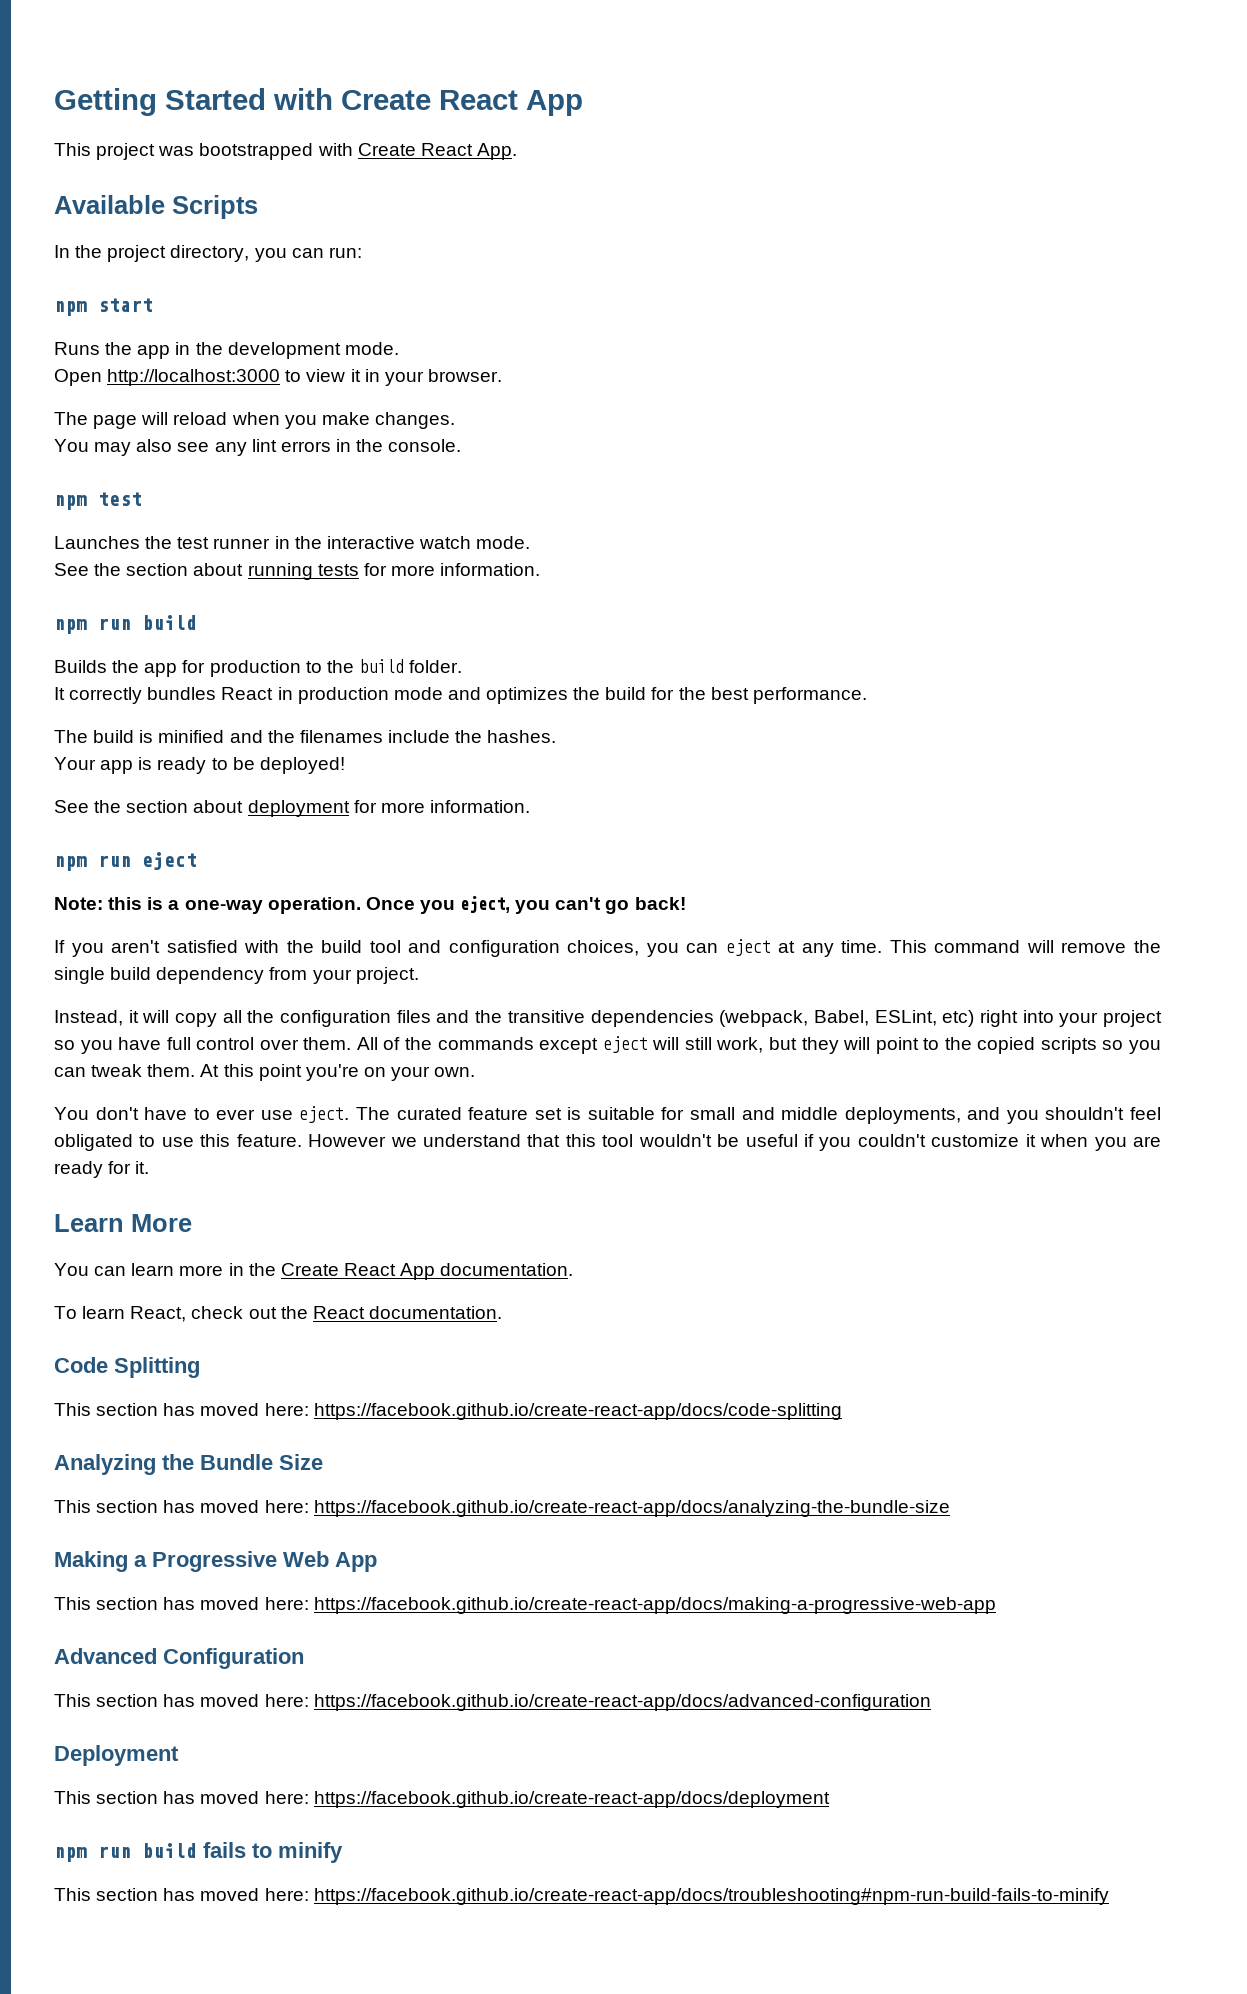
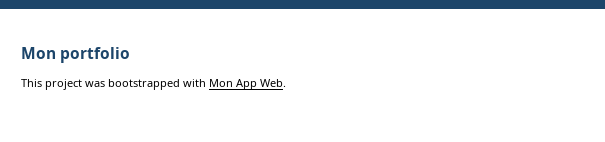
- Getting Started with Create React App
+ Mon portfolio
- This project was bootstrapped with Create React App.
- Available Scripts
- In the project directory, you can run:
- npm start
- Runs the app in the development mode.
- Open http://localhost:3000 to view it in your browser.
- The page will reload when you make changes.
- You may also see any lint errors in the console.
- npm test
- Launches the test runner in the interactive watch mode.
- See the section about running tests for more information.
- npm run build
- Builds the app for production to the build folder.
- It correctly bundles React in production mode and optimizes the build for the best performance.
- The build is minified and the filenames include the hashes.
- Your app is ready to be deployed!
- See the section about deployment for more information.
- npm run eject
- Note: this is a one-way operation. Once you eject, you can't go back!
- If you aren't satisfied with the build tool and configuration choices, you can eject at any time. This command will remove the single build dependency from your project.
- Instead, it will copy all the configuration files and the transitive dependencies (webpack, Babel, ESLint, etc) right into your project so you have full control over them. All of the commands except eject will still work, but they will point to the copied scripts so you can tweak them. At this point you're on your own.
- You don't have to ever use eject. The curated feature set is suitable for small and middle deployments, and you shouldn't feel obligated to use this feature. However we understand that this tool wouldn't be useful if you couldn't customize it when you are ready for it.
- Learn More
- You can learn more in the Create React App documentation.
- To learn React, check out the React documentation.
- Code Splitting
- This section has moved here: https://facebook.github.io/create-react-app/docs/code-splitting
- Analyzing the Bundle Size
- This section has moved here: https://facebook.github.io/create-react-app/docs/analyzing-the-bundle-size
- Making a Progressive Web App
- This section has moved here: https://facebook.github.io/create-react-app/docs/making-a-progressive-web-app
- Advanced Configuration
- This section has moved here: https://facebook.github.io/create-react-app/docs/advanced-configuration
- Deployment
- This section has moved here: https://facebook.github.io/create-react-app/docs/deployment
- npm run build fails to minify
- This section has moved here: https://facebook.github.io/create-react-app/docs/troubleshooting#npm-run-build-fails-to-minify
+ This project was bootstrapped with Mon App Web.

